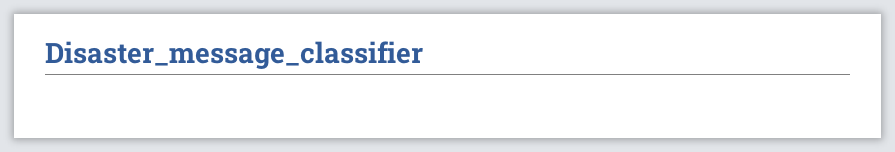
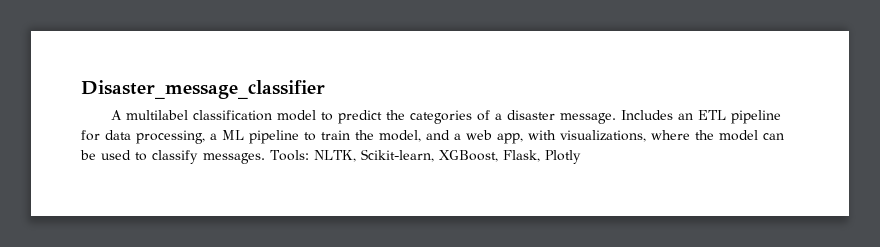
+ A multilabel classification model to predict the categories of a disaster message. Includes an ETL pipeline for data processing, a ML pipeline to train the model, and a web app, with visualizations, where the model can be used to classify messages. Tools: NLTK, Scikit-learn, XGBoost, Flask, Plotly

